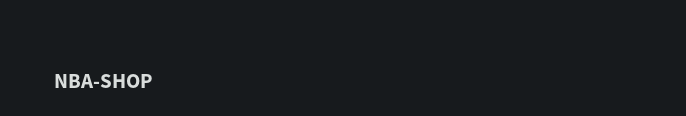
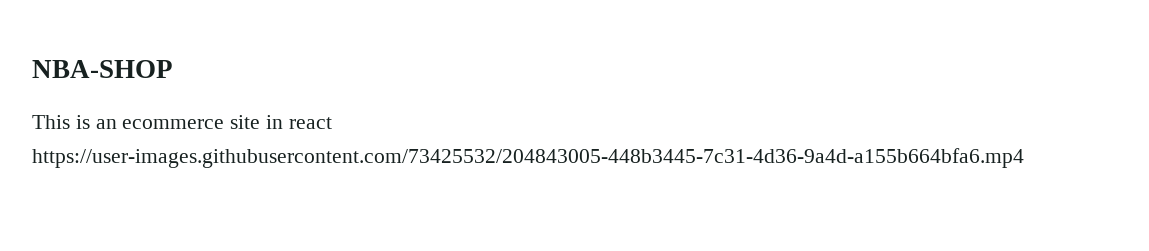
+ This is an ecommerce site in react https://user-images.githubusercontent.com/73425532/204843005-448b3445-7c31-4d36-9a4d-a155b664bfa6.mp4

